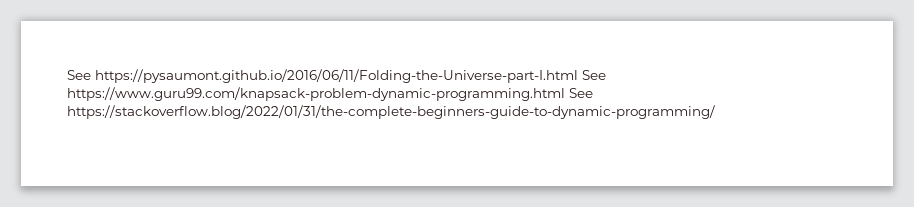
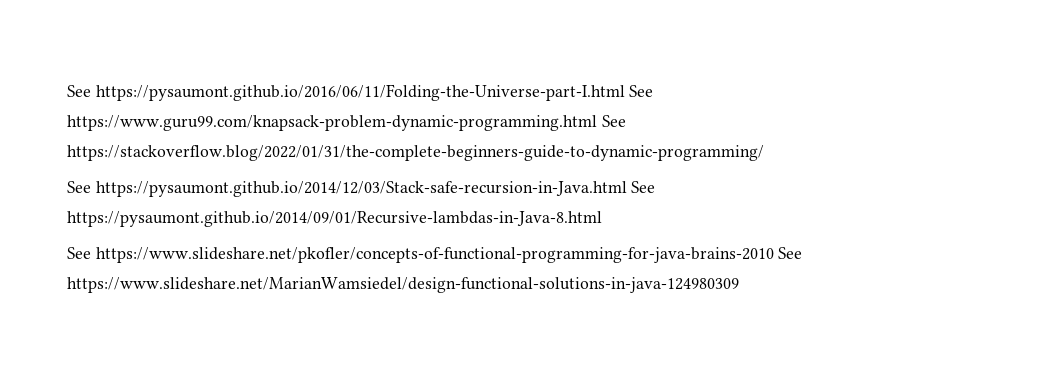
+ See https://pysaumont.github.io/2014/12/03/Stack-safe-recursion-in-Java.html See https://pysaumont.github.io/2014/09/01/Recursive-lambdas-in-Java-8.html
+ See https://www.slideshare.net/pkofler/concepts-of-functional-programming-for-java-brains-2010 See https://www.slideshare.net/MarianWamsiedel/design-functional-solutions-in-java-124980309

